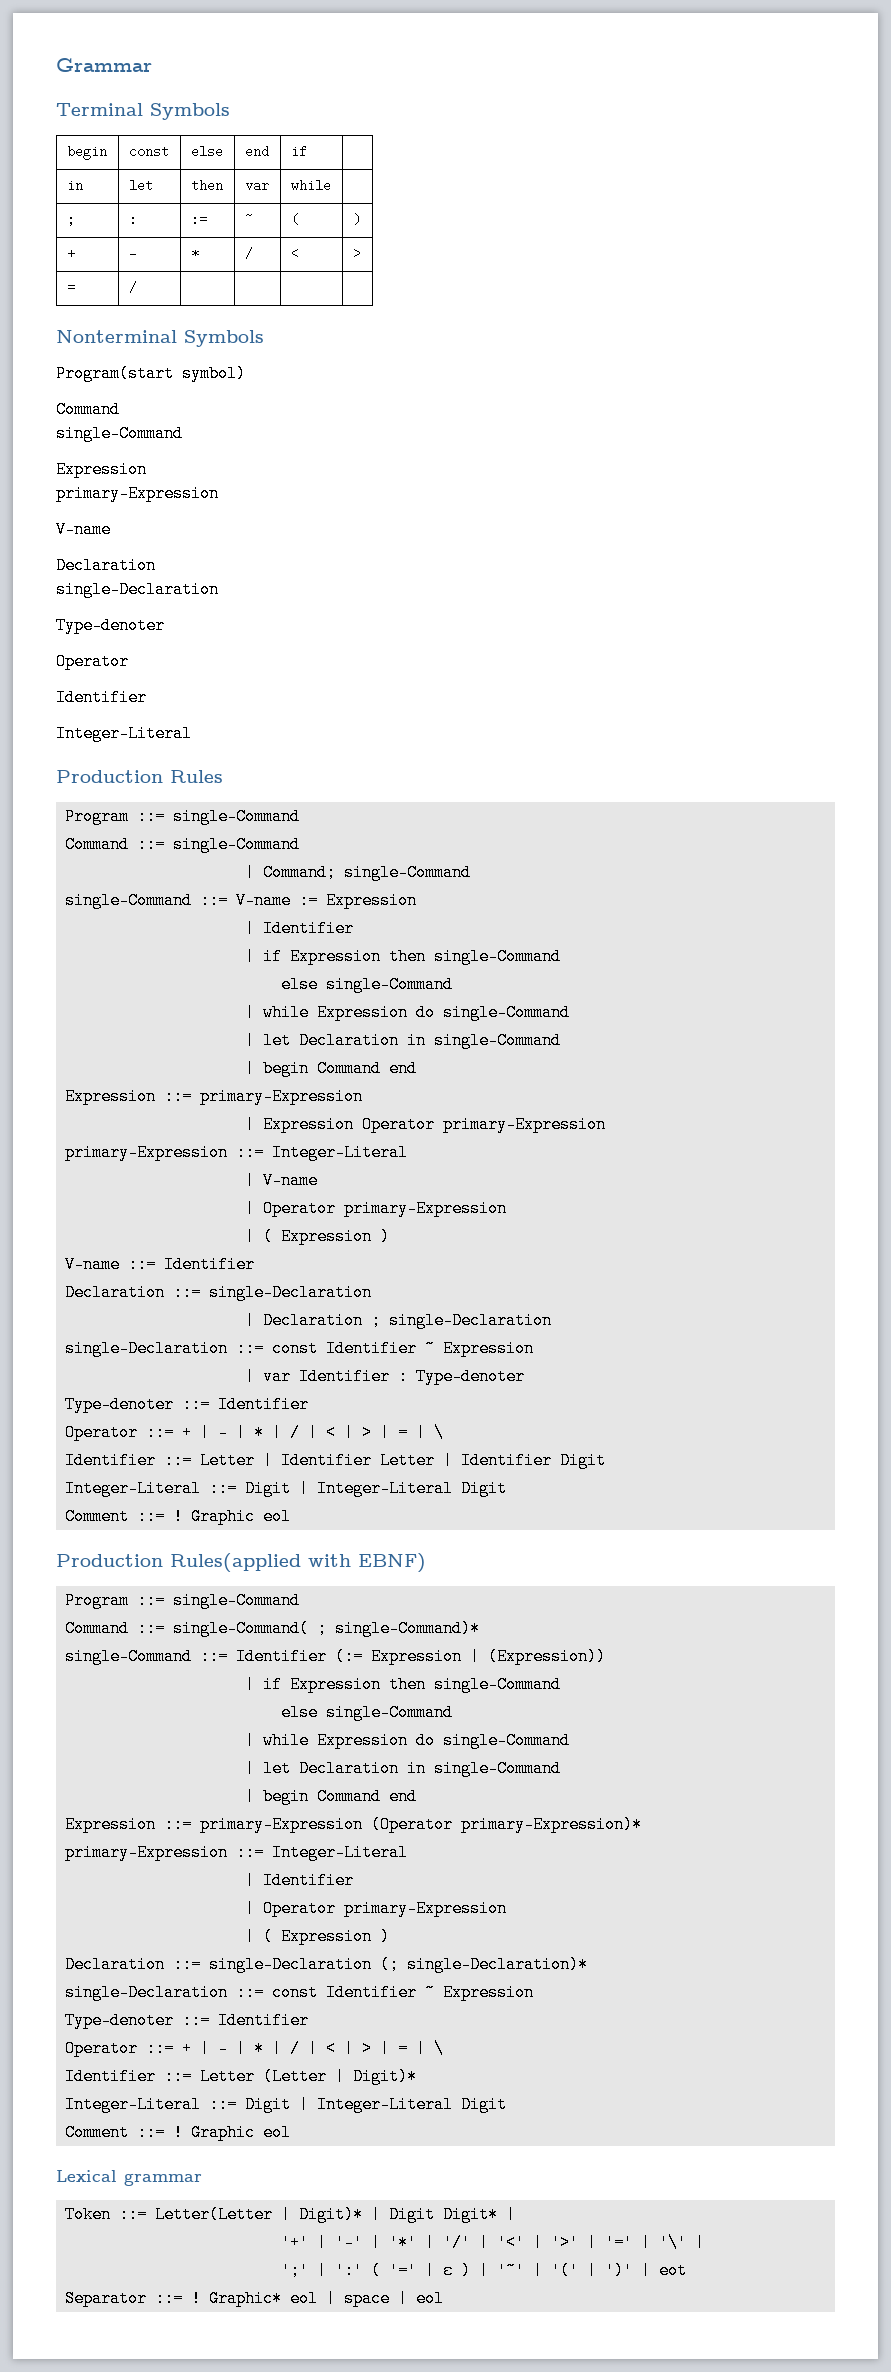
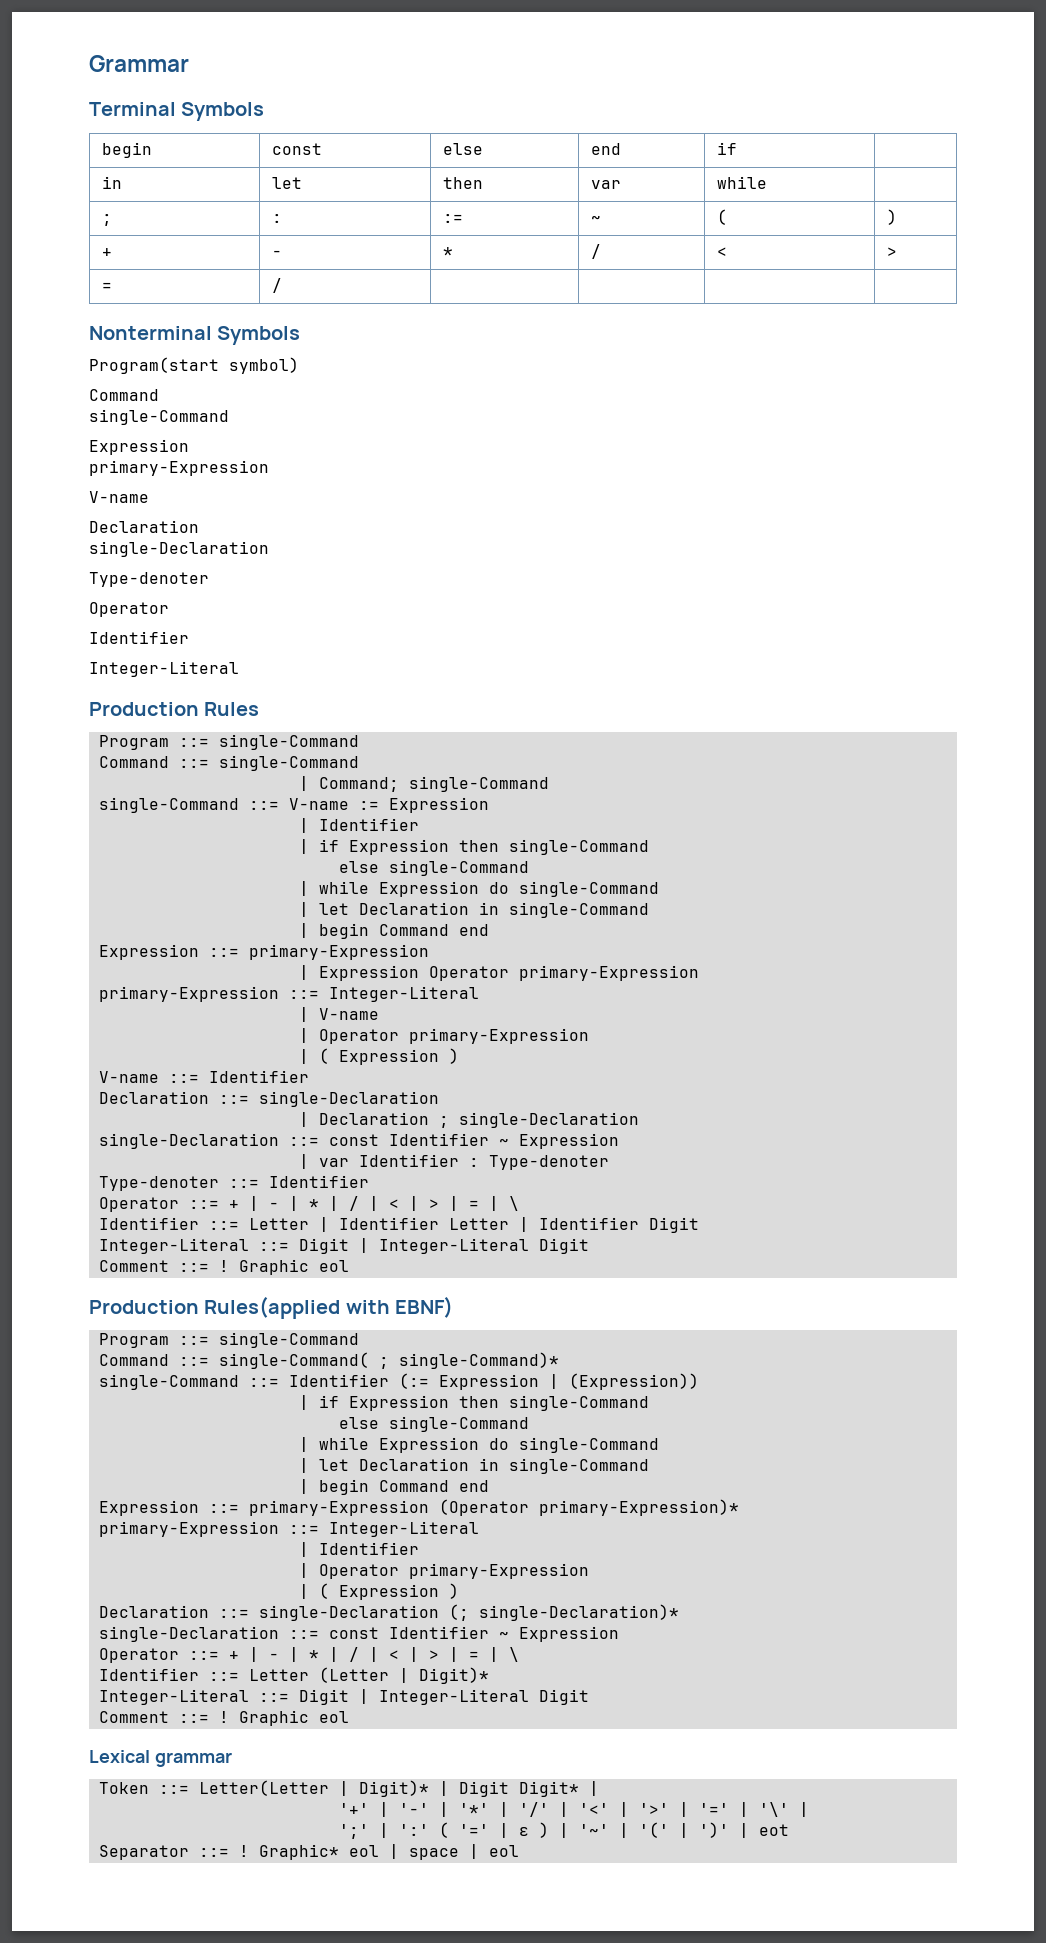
  Declaration ::= single-Declaration (; single-Declaration)*
  single-Declaration ::= const Identifier ~ Expression
- Type-denoter ::= Identifier

